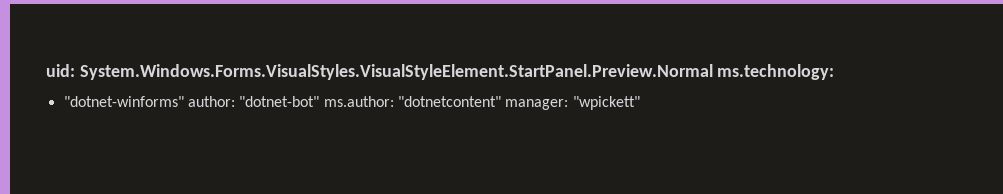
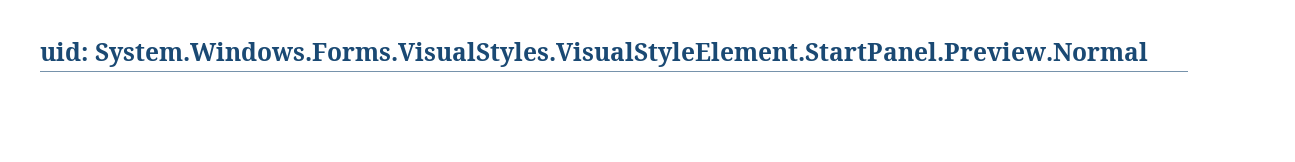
- uid: System.Windows.Forms.VisualStyles.VisualStyleElement.StartPanel.Preview.Normal ms.technology:
- "dotnet-winforms" author: "dotnet-bot" ms.author: "dotnetcontent" manager: "wpickett"
+ uid: System.Windows.Forms.VisualStyles.VisualStyleElement.StartPanel.Preview.Normal

